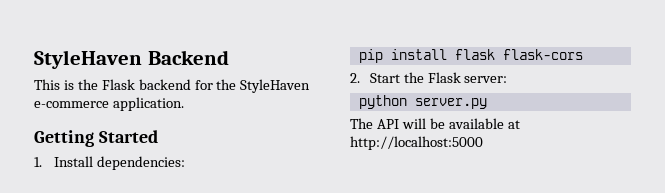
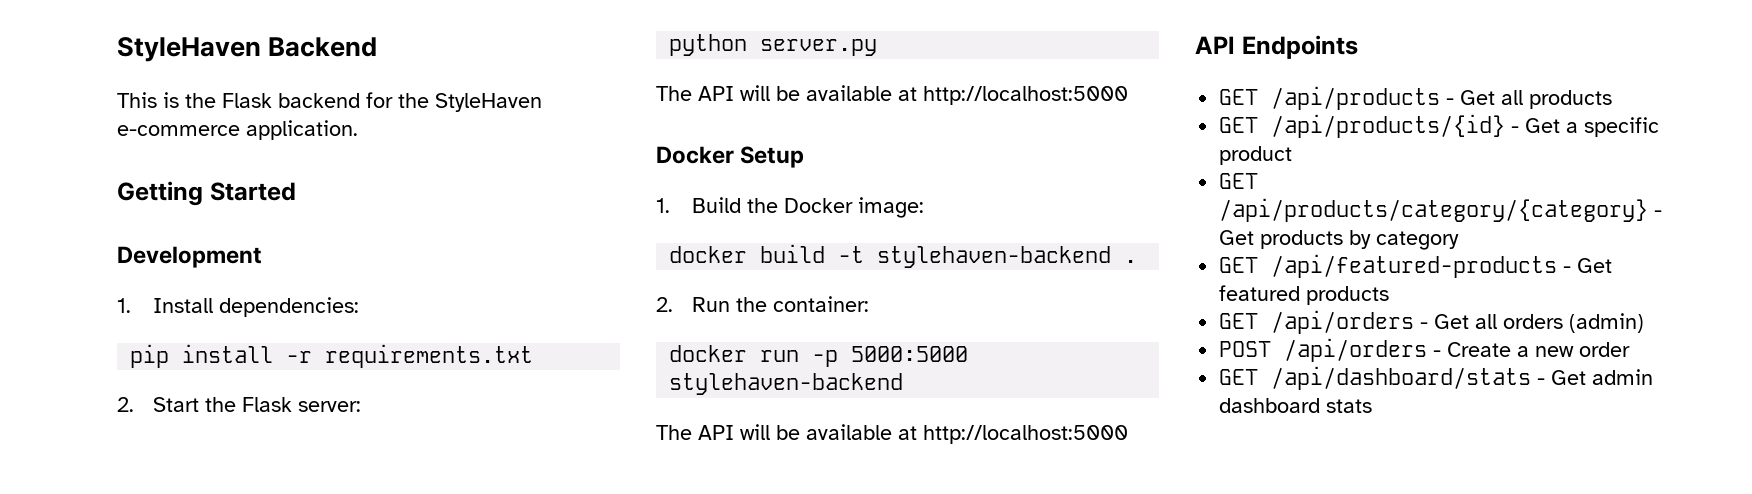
+ Development
- pip install flask flask-cors
+ pip install -r requirements.txt
+ Docker Setup
+ 1. Build the Docker image:
+ docker build -t stylehaven-backend .
+ 2. Run the container:
+ docker run -p 5000:5000 stylehaven-backend
+ The API will be available at http://localhost:5000
+ API Endpoints
+ GET /api/products - Get all products
+ GET /api/products/{id} - Get a specific product
+ GET /api/products/category/{category} - Get products by category
+ GET /api/featured-products - Get featured products
+ GET /api/orders - Get all orders (admin)
+ POST /api/orders - Create a new order
+ GET /api/dashboard/stats - Get admin dashboard stats

